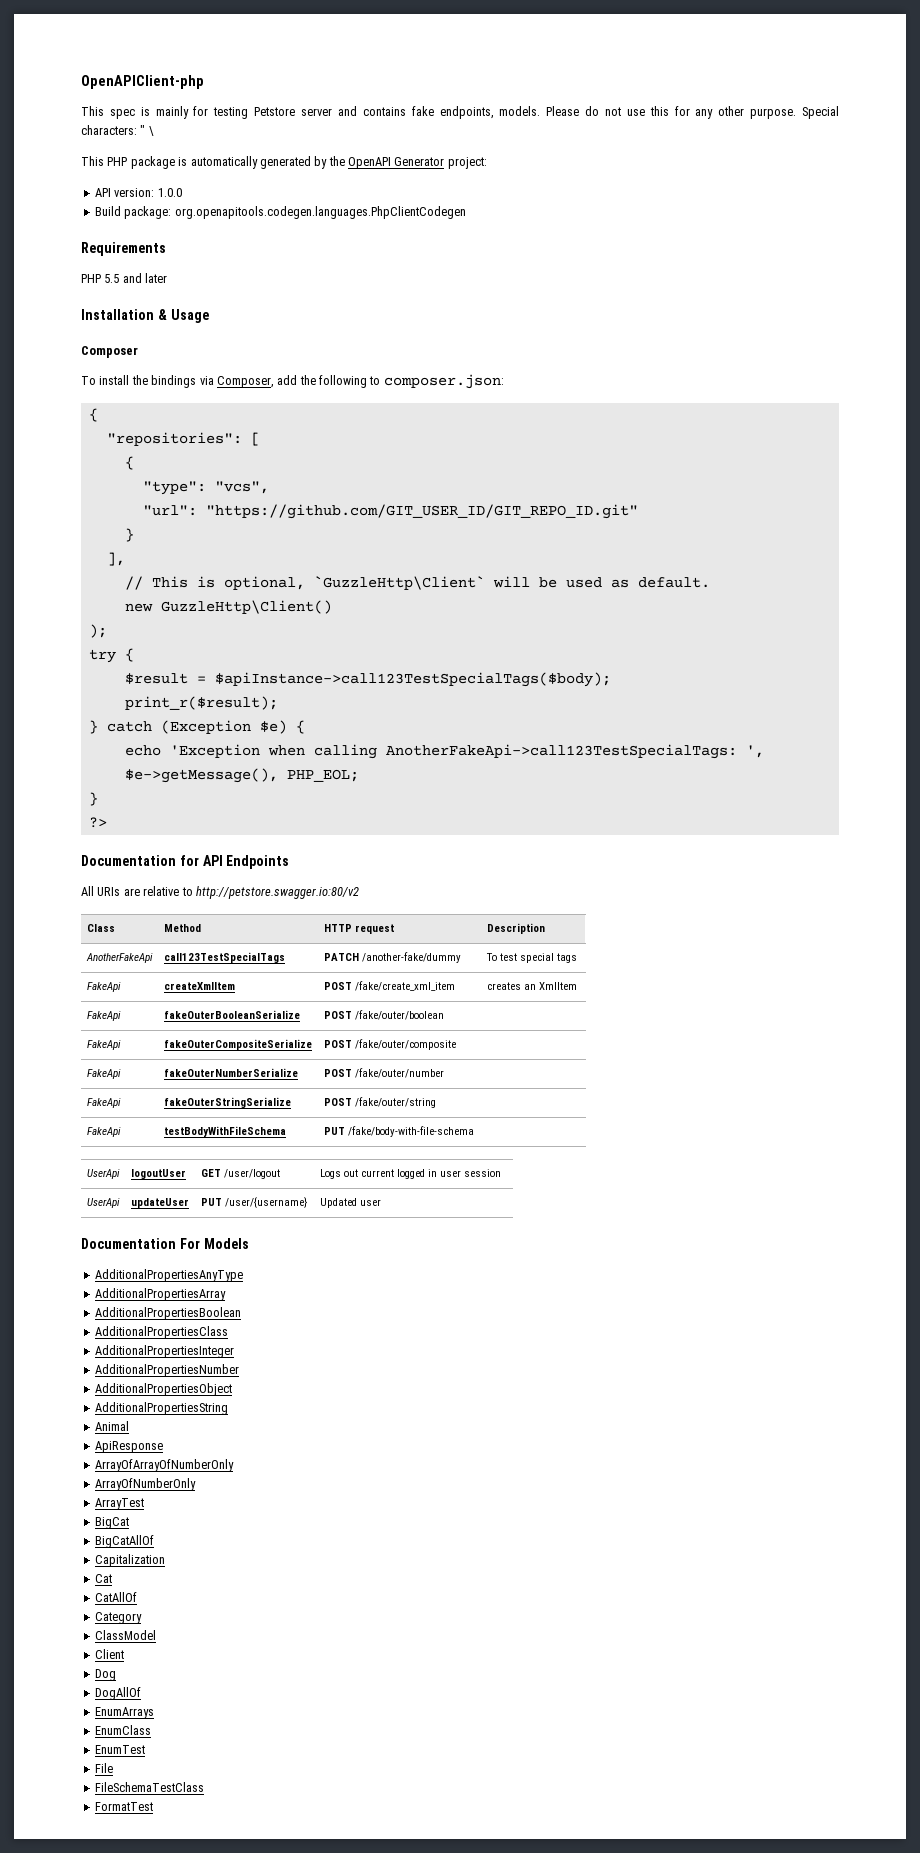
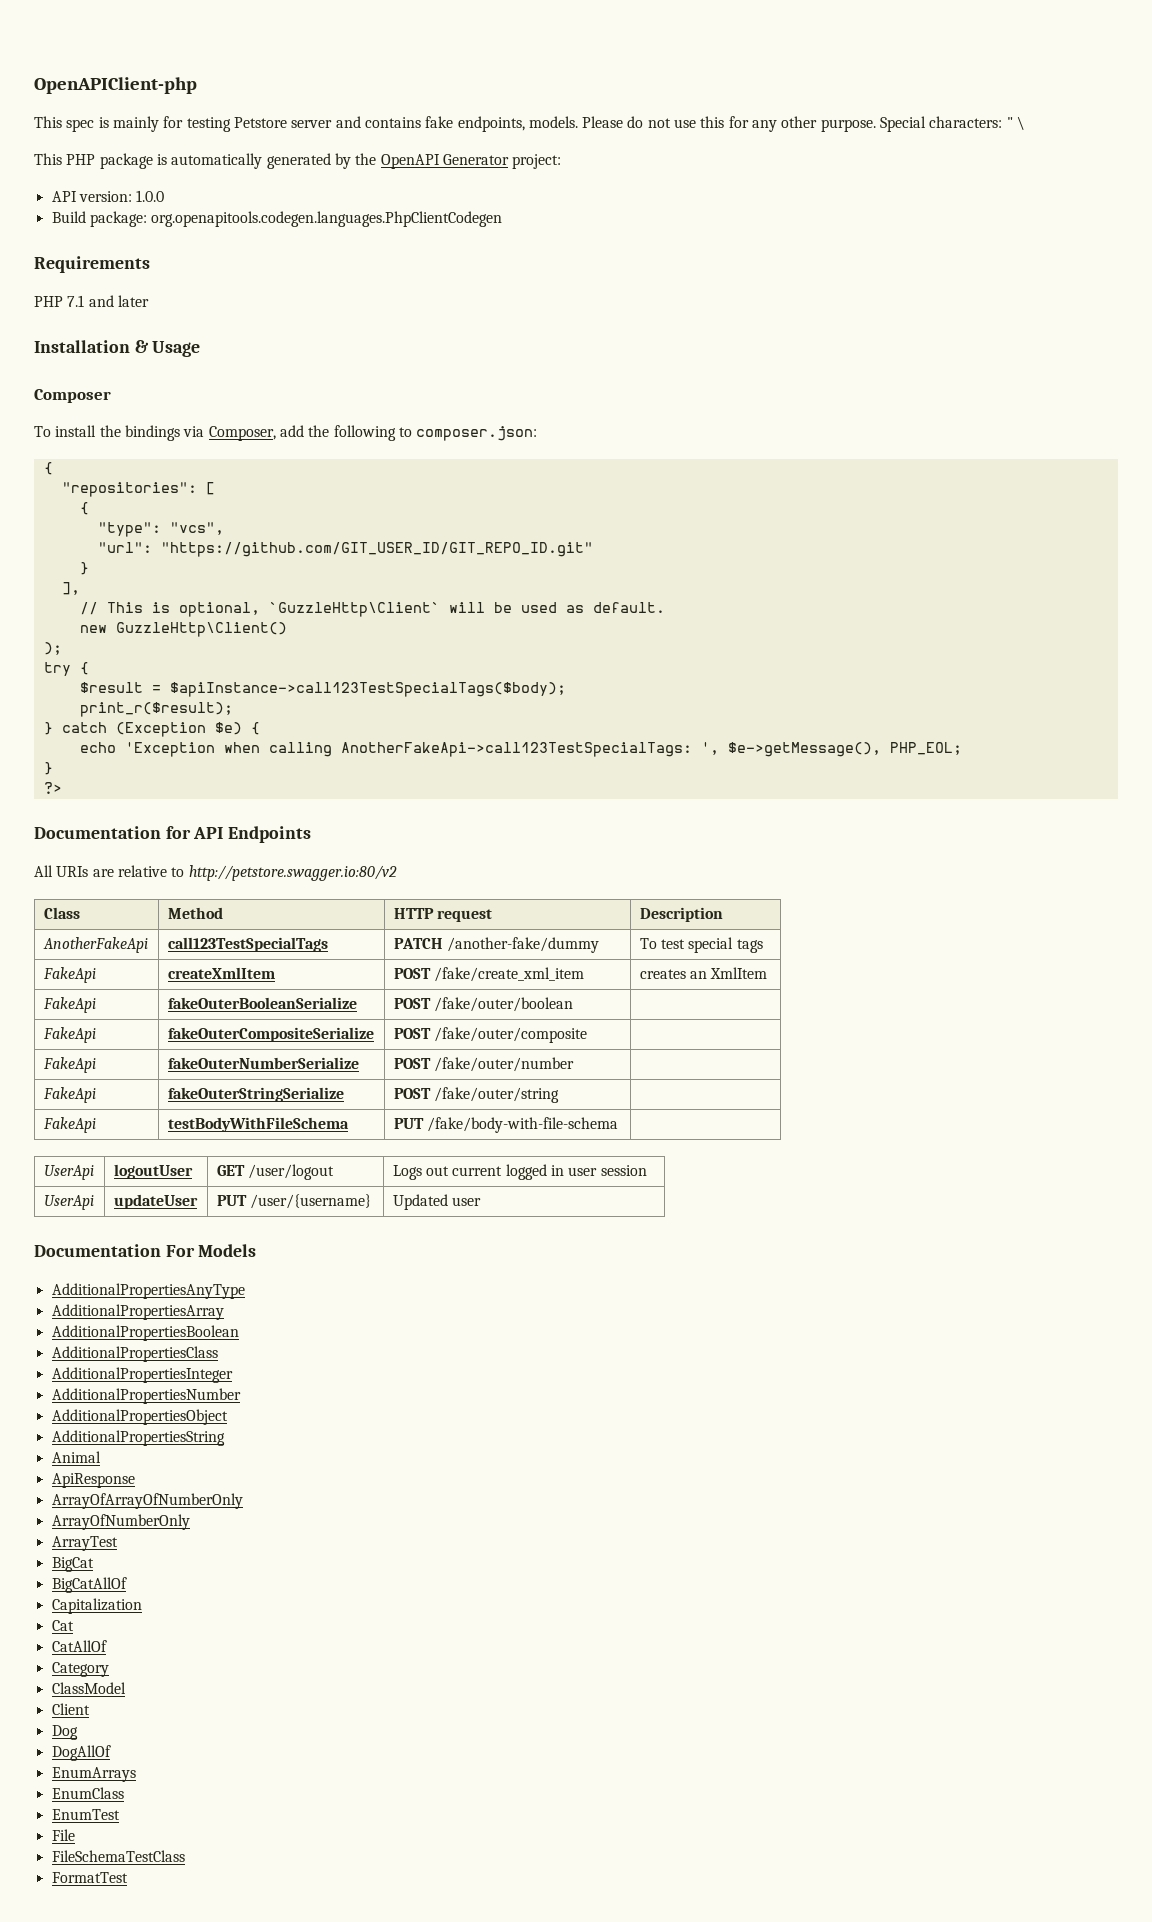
- PHP 5.5 and later
+ PHP 7.1 and later

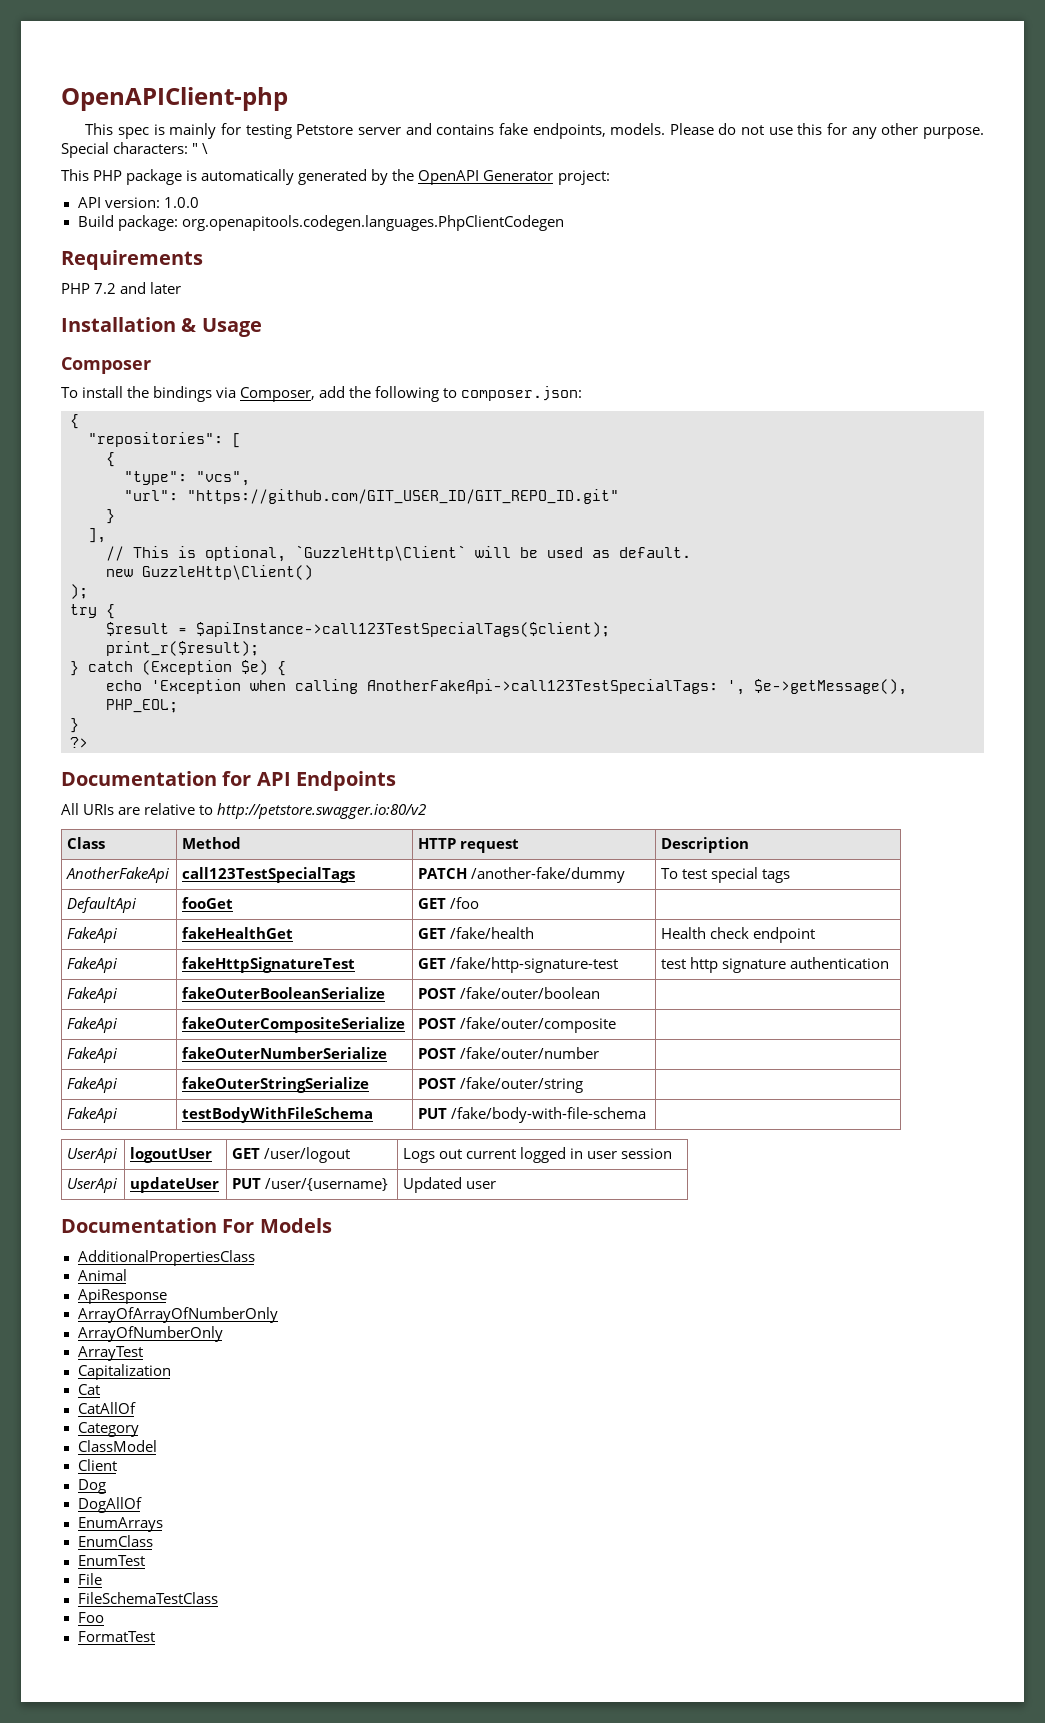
- PHP 7.1 and later
+ PHP 7.2 and later
- $result = $apiInstance->call123TestSpecialTags($body);
+ $result = $apiInstance->call123TestSpecialTags($client);
- FakeApi | createXmlItem | POST /fake/create_xml_item | creates an XmlItem
+ DefaultApi | fooGet | GET /foo |
+ FakeApi | fakeHealthGet | GET /fake/health | Health check endpoint
+ FakeApi | fakeHttpSignatureTest | GET /fake/http-signature-test | test http signature authentication
- AdditionalPropertiesAnyType
- AdditionalPropertiesArray
- AdditionalPropertiesBoolean
  AdditionalPropertiesClass
- AdditionalPropertiesInteger
- AdditionalPropertiesNumber
- AdditionalPropertiesObject
- AdditionalPropertiesString
- BigCat
- BigCatAllOf
+ Foo

